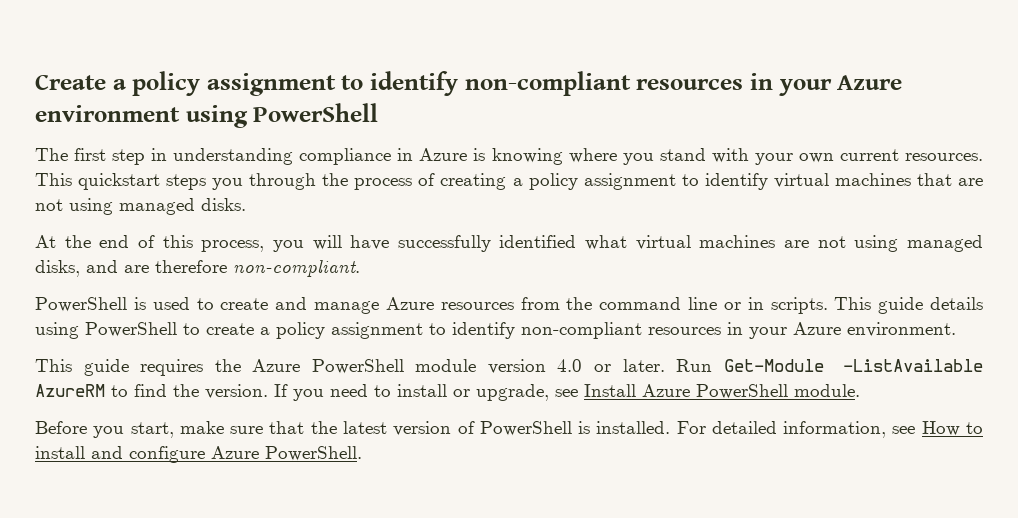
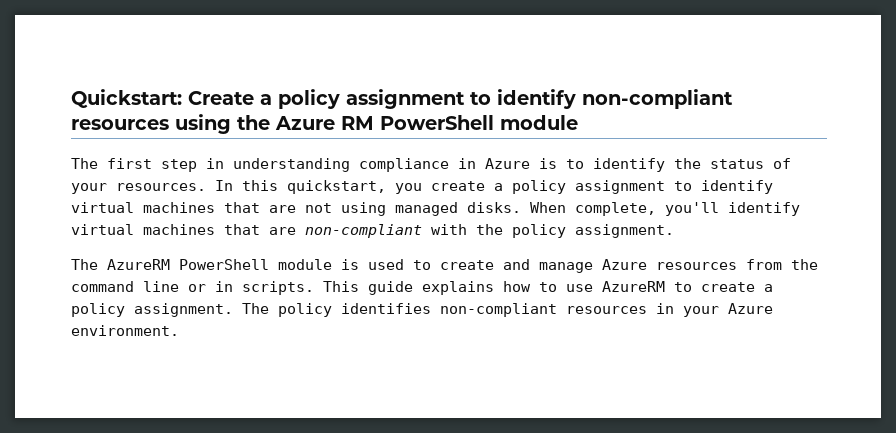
- Create a policy assignment to identify non-compliant resources in your Azure environment using PowerShell
+ Quickstart: Create a policy assignment to identify non-compliant resources using the Azure RM PowerShell module
- The first step in understanding compliance in Azure is knowing where you stand with your own current resources. This quickstart steps you through the process of creating a policy assignment to identify virtual machines that are not using managed disks.
- At the end of this process, you will have successfully identified what virtual machines are not using managed disks, and are therefore non-compliant.
- PowerShell is used to create and manage Azure resources from the command line or in scripts.
+ The first step in understanding compliance in Azure is to identify the status of your resources. In this quickstart, you create a policy assignment to identify virtual machines that are not using managed disks. When complete, you'll identify virtual machines that are non-compliant with the policy assignment.
+ The AzureRM PowerShell module is used to create and manage Azure resources from the command line or in scripts.
- This guide details using PowerShell to create a policy assignment to identify non-compliant resources in your Azure environment.
+ This guide explains how to use AzureRM to create a policy assignment. The policy identifies non-compliant resources in your Azure environment.
- This guide requires the Azure PowerShell module version 4.0 or later. Run Get-Module -ListAvailable AzureRM to find the version. If you need to install or upgrade, see Install Azure PowerShell module.
- Before you start, make sure that the latest version of PowerShell is installed. For detailed information, see How to install and configure Azure PowerShell.

